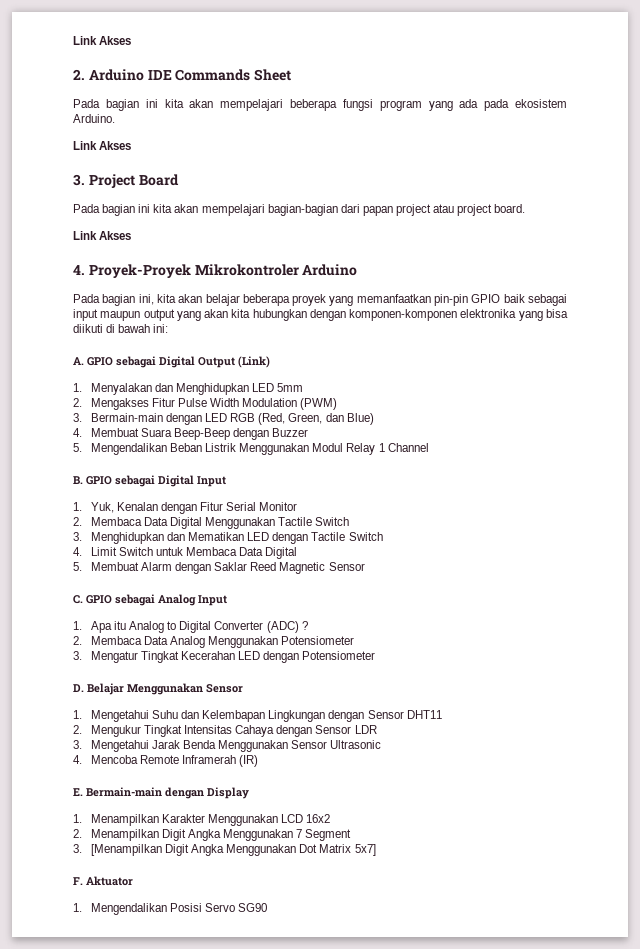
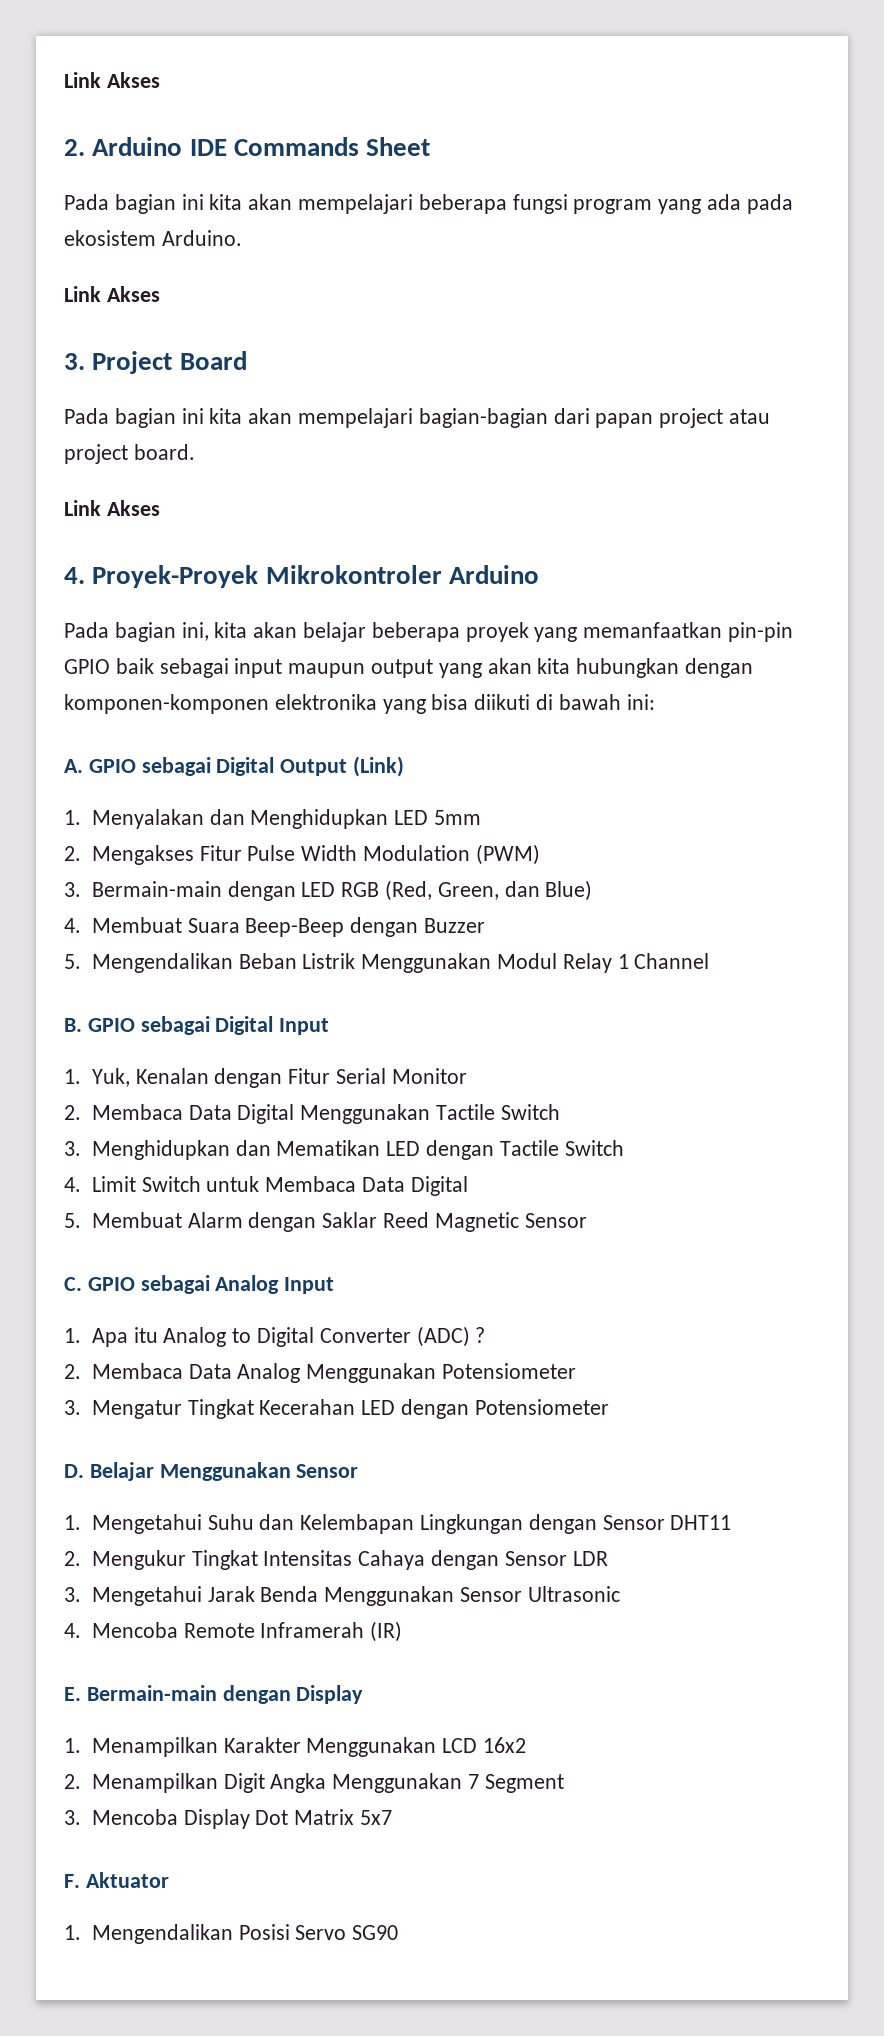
- 3. [Menampilkan Digit Angka Menggunakan Dot Matrix 5x7]
+ 3. Mencoba Display Dot Matrix 5x7

